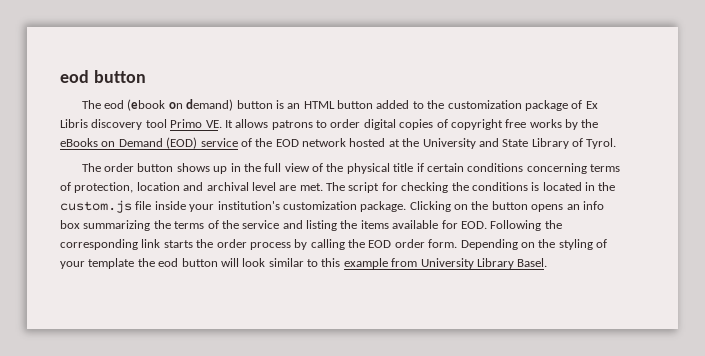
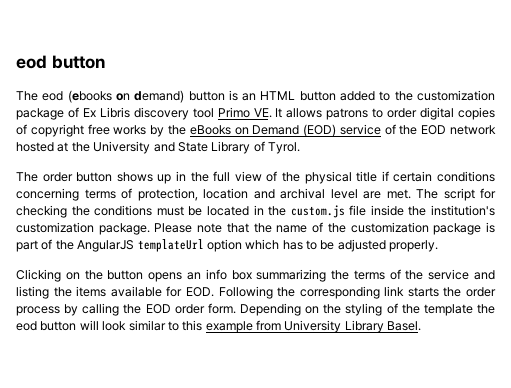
- The eod (ebook on demand) button is an HTML button added to the customization package of Ex Libris discovery tool Primo VE. It allows patrons to order digital copies of copyright free works by the eBooks on Demand (EOD) service of the EOD network hosted at the University and State Library of Tyrol.
+ The eod (ebooks on demand) button is an HTML button added to the customization package of Ex Libris discovery tool Primo VE. It allows patrons to order digital copies of copyright free works by the eBooks on Demand (EOD) service of the EOD network hosted at the University and State Library of Tyrol.
- The script for checking the conditions is located in the custom.js file inside your institution's customization package. Clicking on the button opens an info box summarizing the terms of the service and listing the items available for EOD. Following the corresponding link starts the order process by calling the EOD order form.
+ The script for checking the conditions must be located in the custom.js file inside the institution's customization package. Please note that the name of the customization package is part of the AngularJS templateUrl option which has to be adjusted properly.
+ Clicking on the button opens an info box summarizing the terms of the service and listing the items available for EOD. Following the corresponding link starts the order process by calling the EOD order form.
- Depending on the styling of your template the eod button will look similar to this example from University Library Basel.
+ Depending on the styling of the template the eod button will look similar to this example from University Library Basel.

